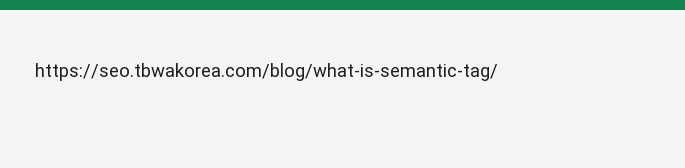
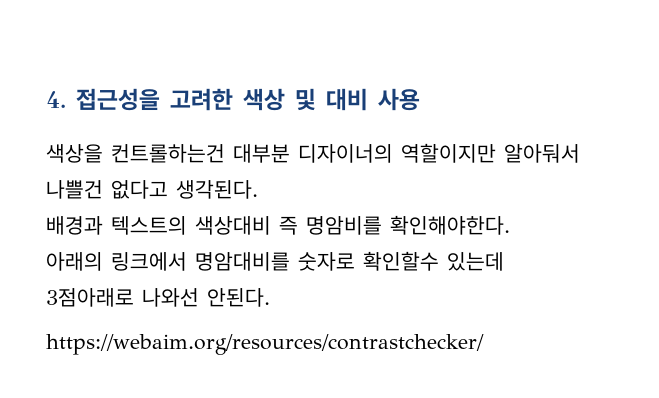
- https://seo.tbwakorea.com/blog/what-is-semantic-tag/
+ 4. 접근성을 고려한 색상 및 대비 사용
+ 색상을 컨트롤하는건 대부분 디자이너의 역할이지만 알아둬서 나쁠건 없다고 생각된다.
+ 배경과 텍스트의 색상대비 즉 명암비를 확인해야한다.
+ 아래의 링크에서 명암대비를 숫자로 확인할수 있는데
+ 3점아래로 나와선 안된다.
+ https://webaim.org/resources/contrastchecker/

